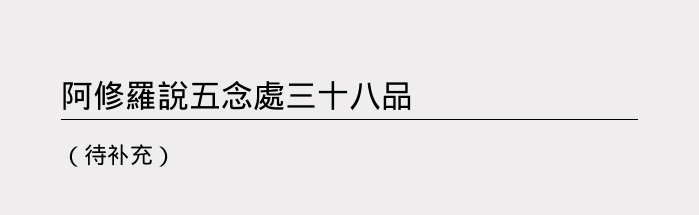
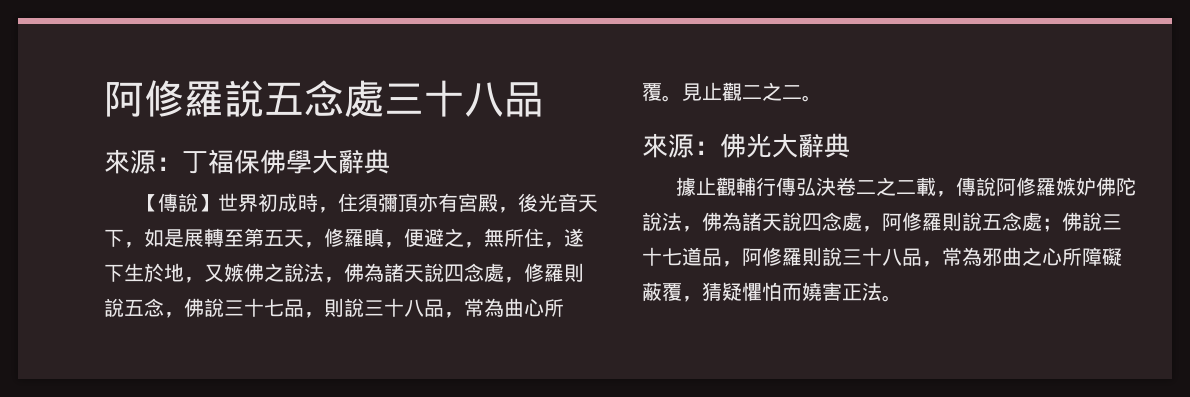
- （待补充）
+ 來源：丁福保佛學大辭典
+ 【傳說】世界初成時，住須彌頂亦有宮殿，後光音天下，如是展轉至第五天，修羅瞋，便避之，無所住，遂下生於地，又嫉佛之說法，佛為諸天說四念處，修羅則說五念，佛說三十七品，則說三十八品，常為曲心所覆。見止觀二之二。
+ 來源：佛光大辭典
+ 據止觀輔行傳弘決卷二之二載，傳說阿修羅嫉妒佛陀說法，佛為諸天說四念處，阿修羅則說五念處；佛說三十七道品，阿修羅則說三十八品，常為邪曲之心所障礙蔽覆，猜疑懼怕而嬈害正法。

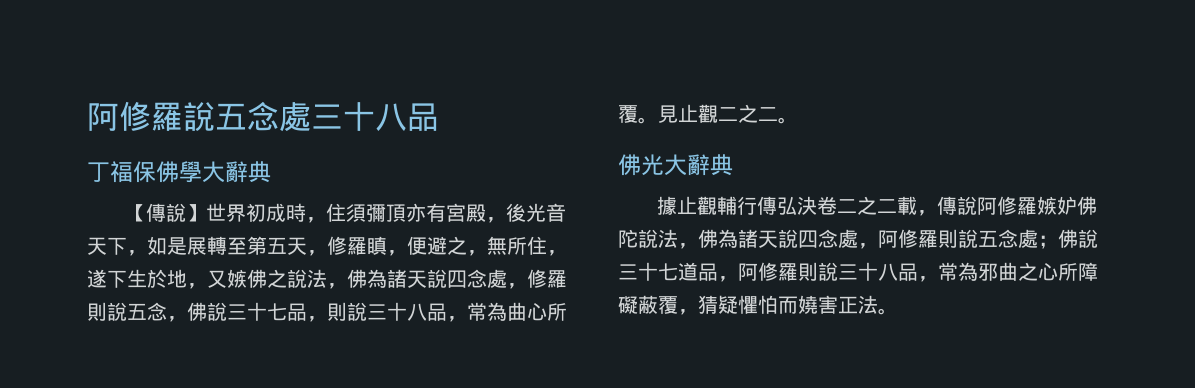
- 來源：丁福保佛學大辭典
+ 丁福保佛學大辭典
- 來源：佛光大辭典
+ 佛光大辭典

